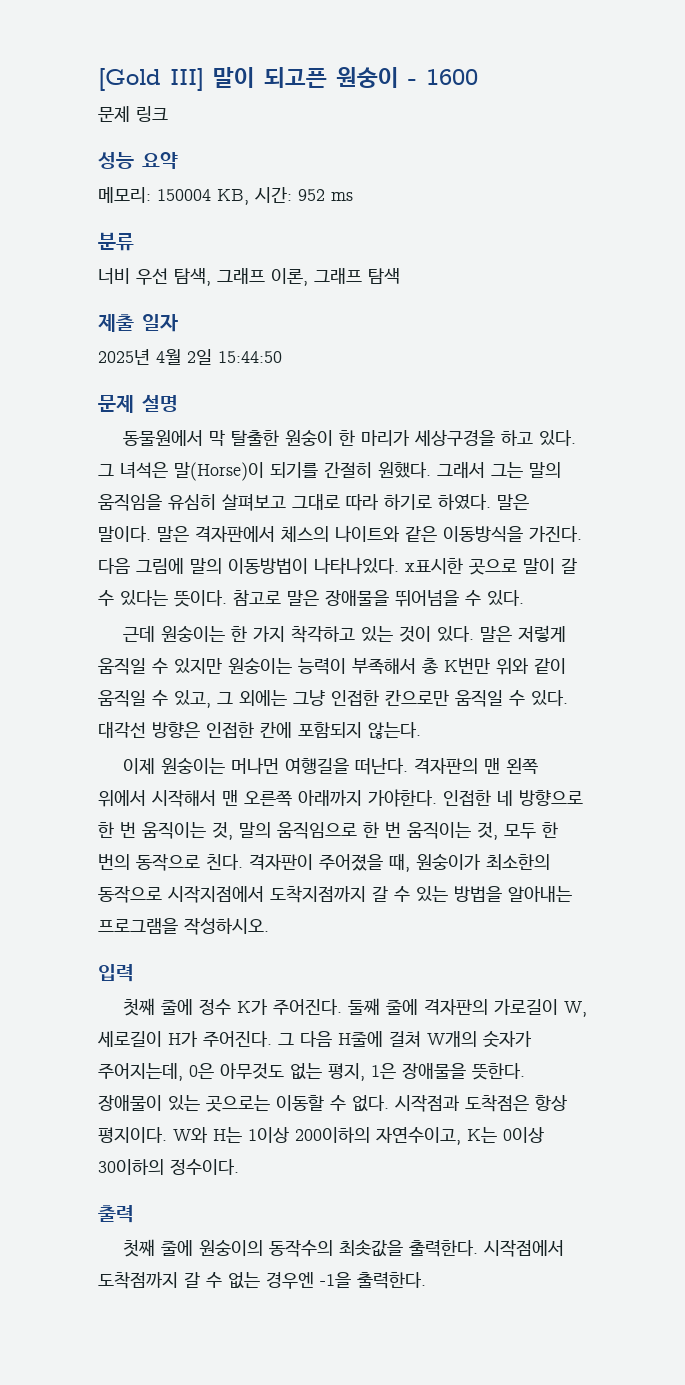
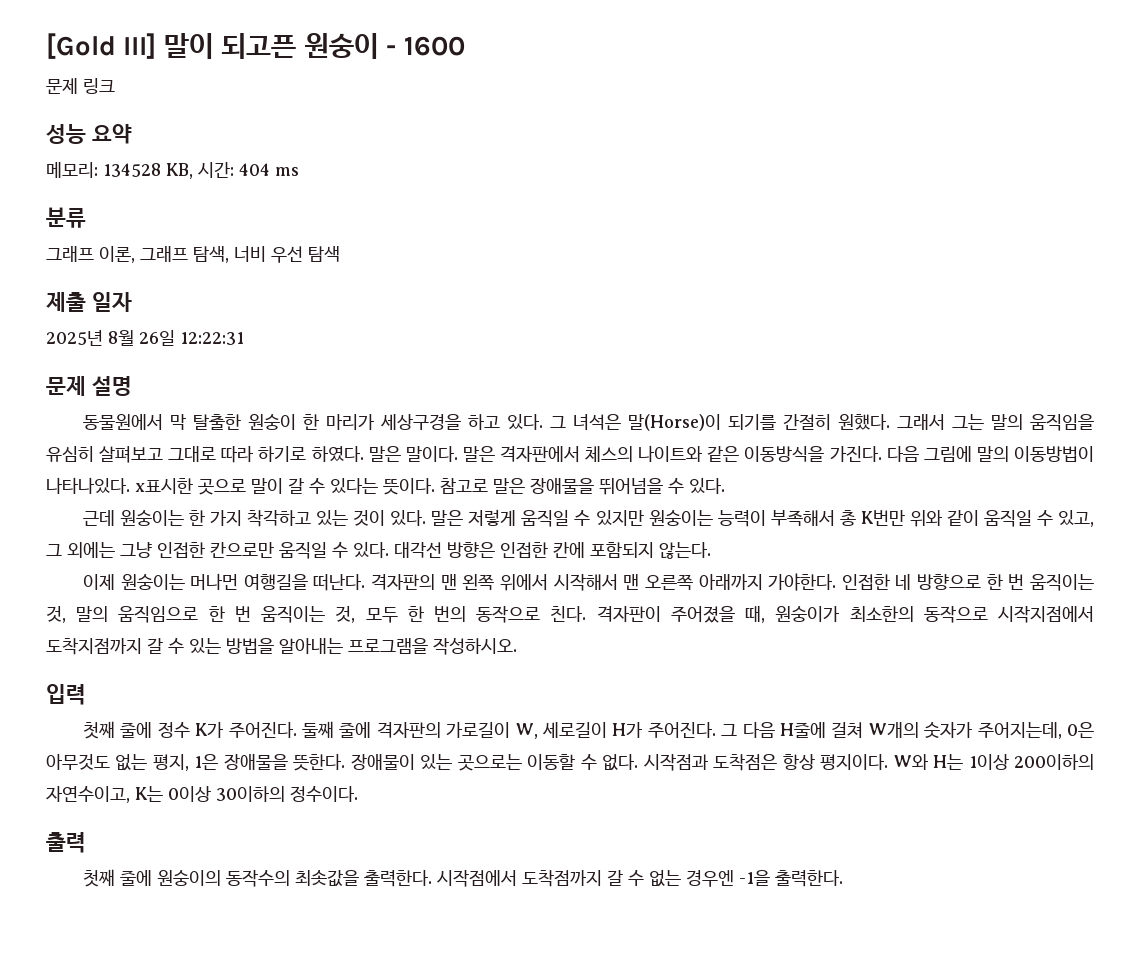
- 메모리: 150004 KB, 시간: 952 ms
+ 메모리: 134528 KB, 시간: 404 ms
- 너비 우선 탐색, 그래프 이론, 그래프 탐색
+ 그래프 이론, 그래프 탐색, 너비 우선 탐색
- 2025년 4월 2일 15:44:50
+ 2025년 8월 26일 12:22:31

